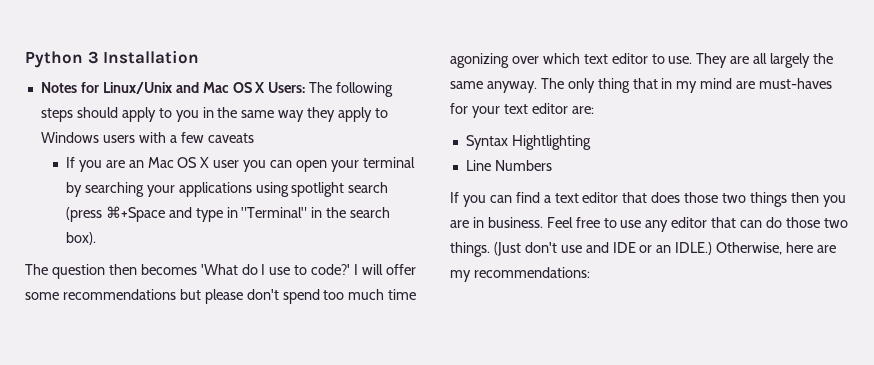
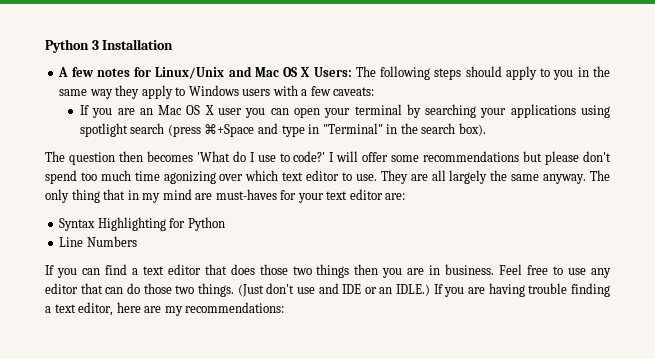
- Notes for Linux/Unix and Mac OS X Users: The following steps should apply to you in the same way they apply to Windows users with a few caveats
+ A few notes for Linux/Unix and Mac OS X Users: The following steps should apply to you in the same way they apply to Windows users with a few caveats:
- Syntax Hightlighting
+ Syntax Highlighting for Python
- Otherwise, here are my recommendations:
+ If you are having trouble finding a text editor, here are my recommendations:

